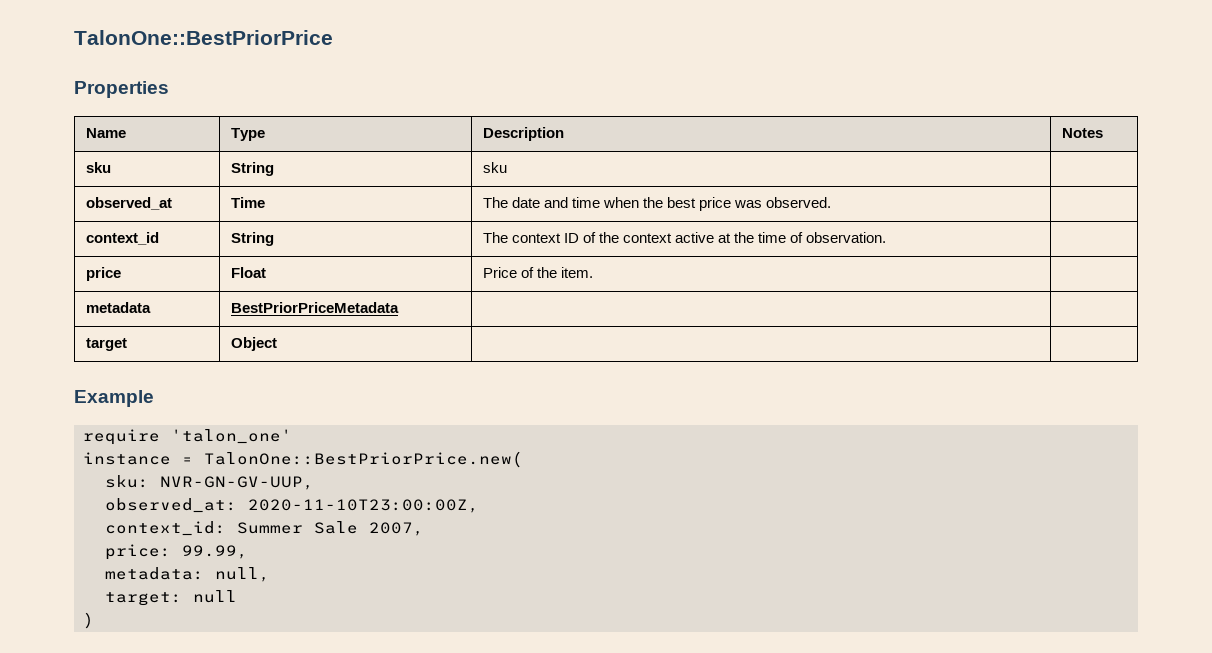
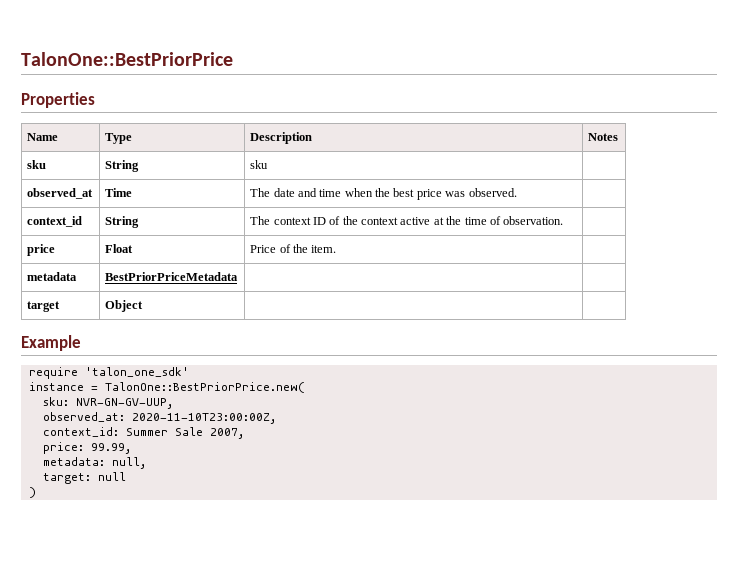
- require 'talon_one'
+ require 'talon_one_sdk'

